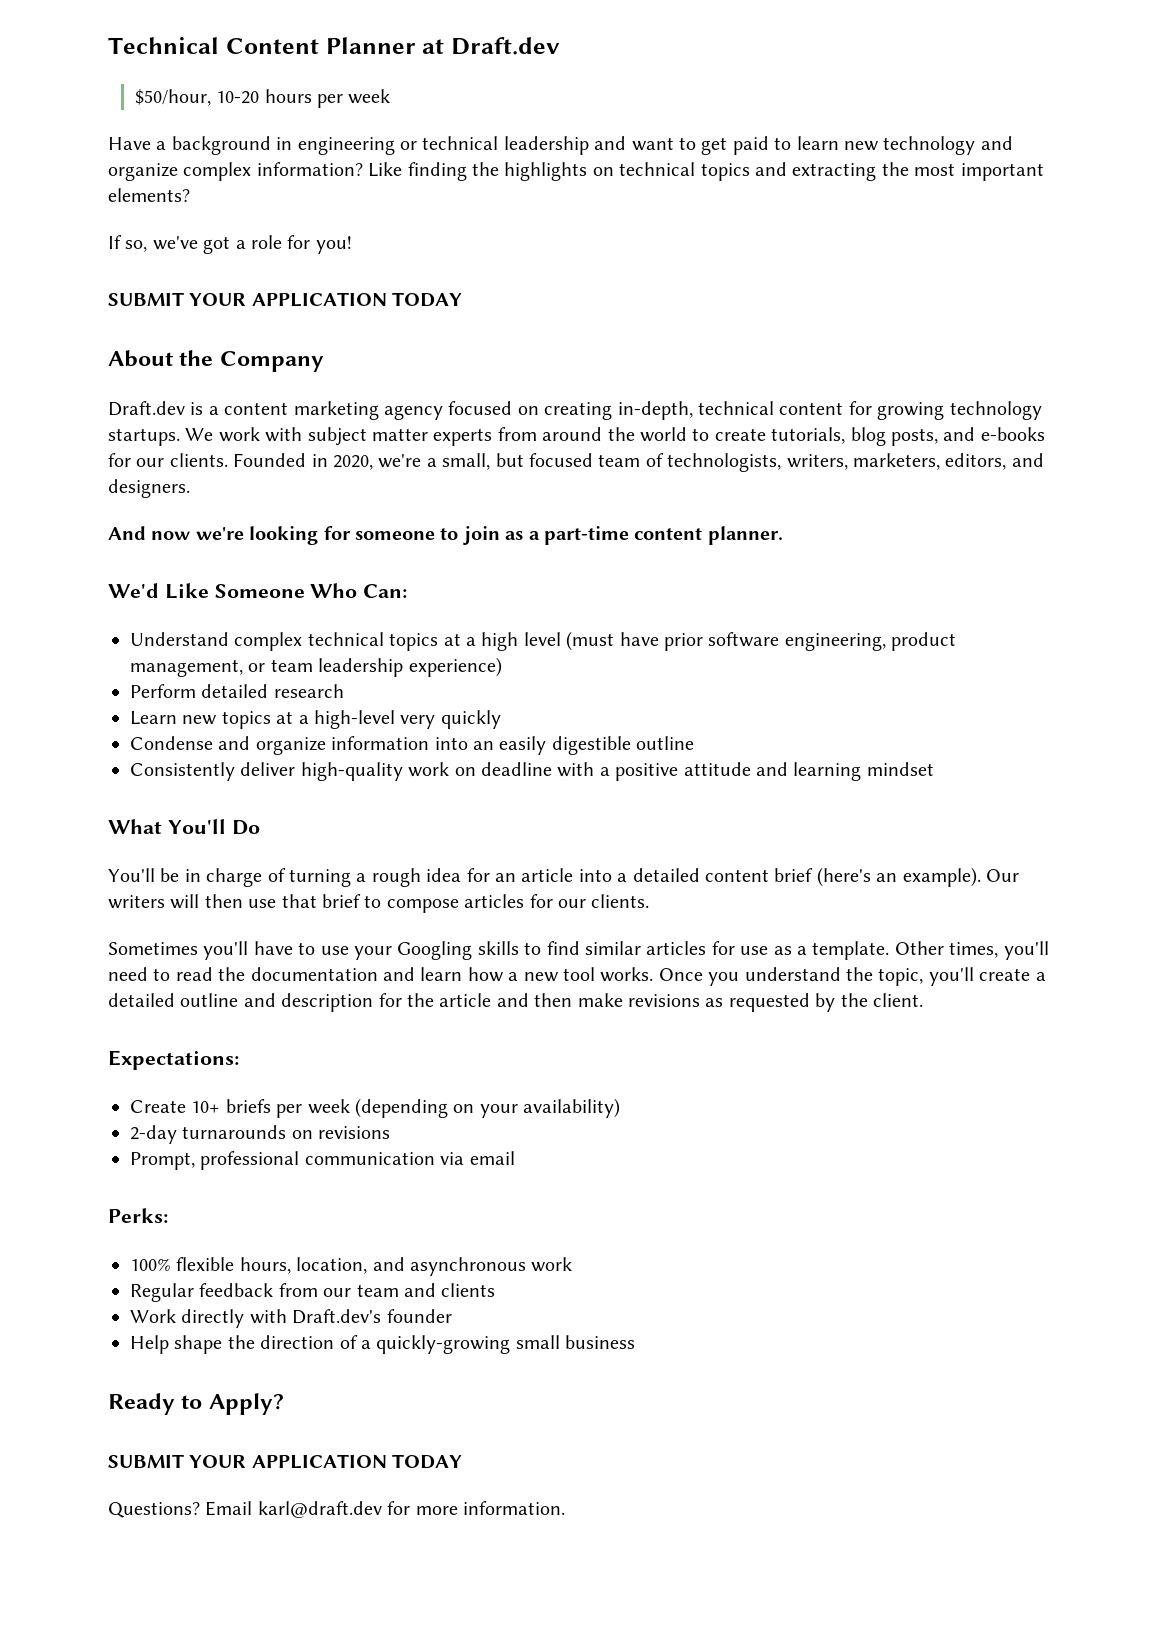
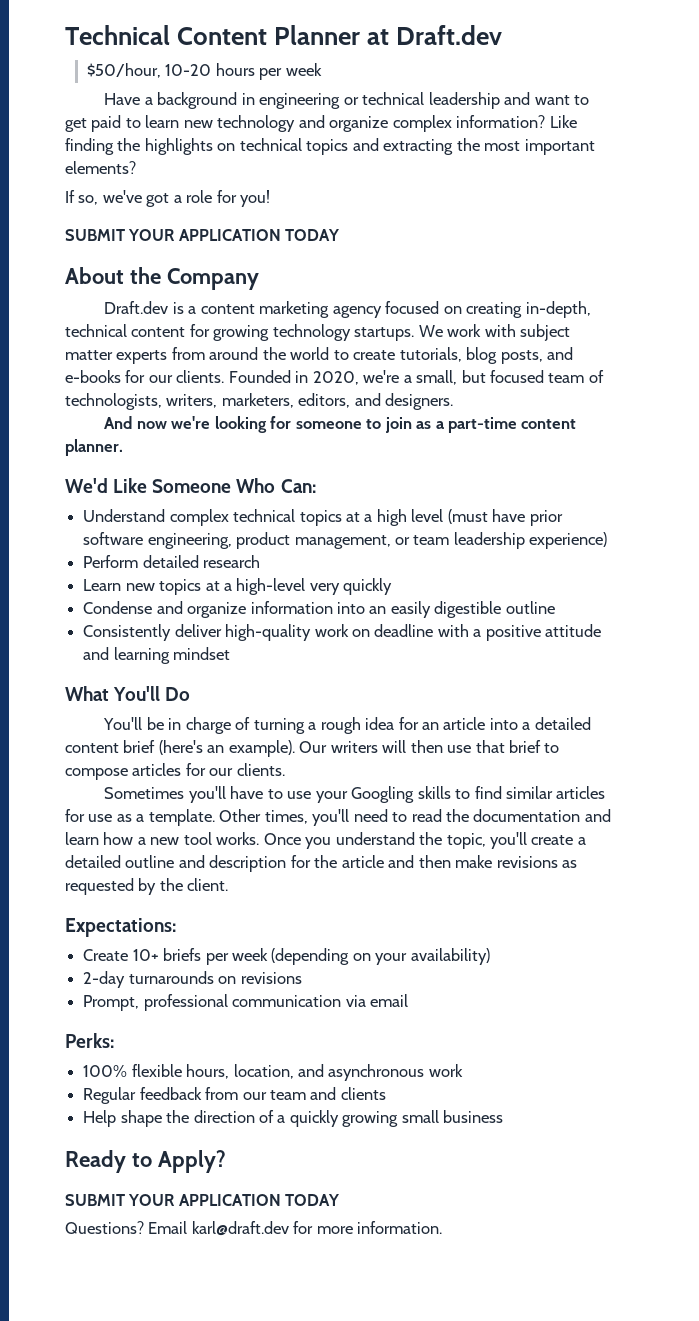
- Work directly with Draft.dev's founder
- Help shape the direction of a quickly-growing small business
+ Help shape the direction of a quickly growing small business

